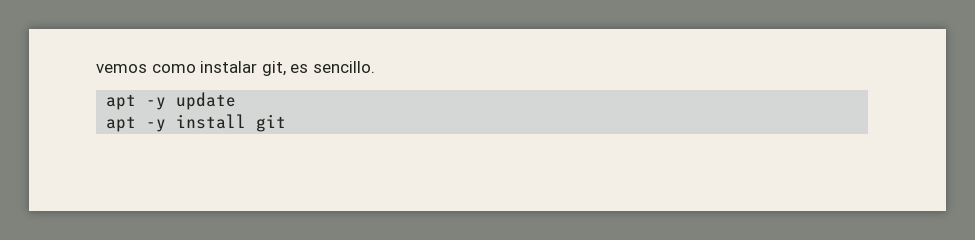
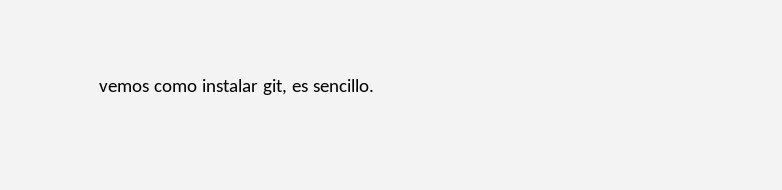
- apt -y update
- apt -y install git

